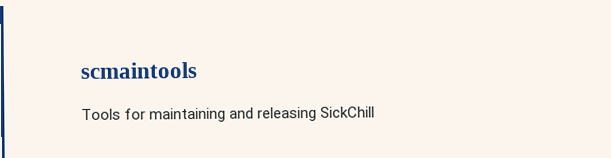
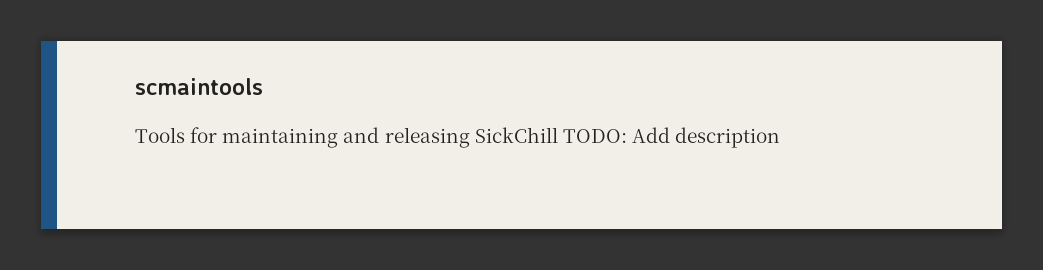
- Tools for maintaining and releasing SickChill
+ Tools for maintaining and releasing SickChill TODO: Add description

